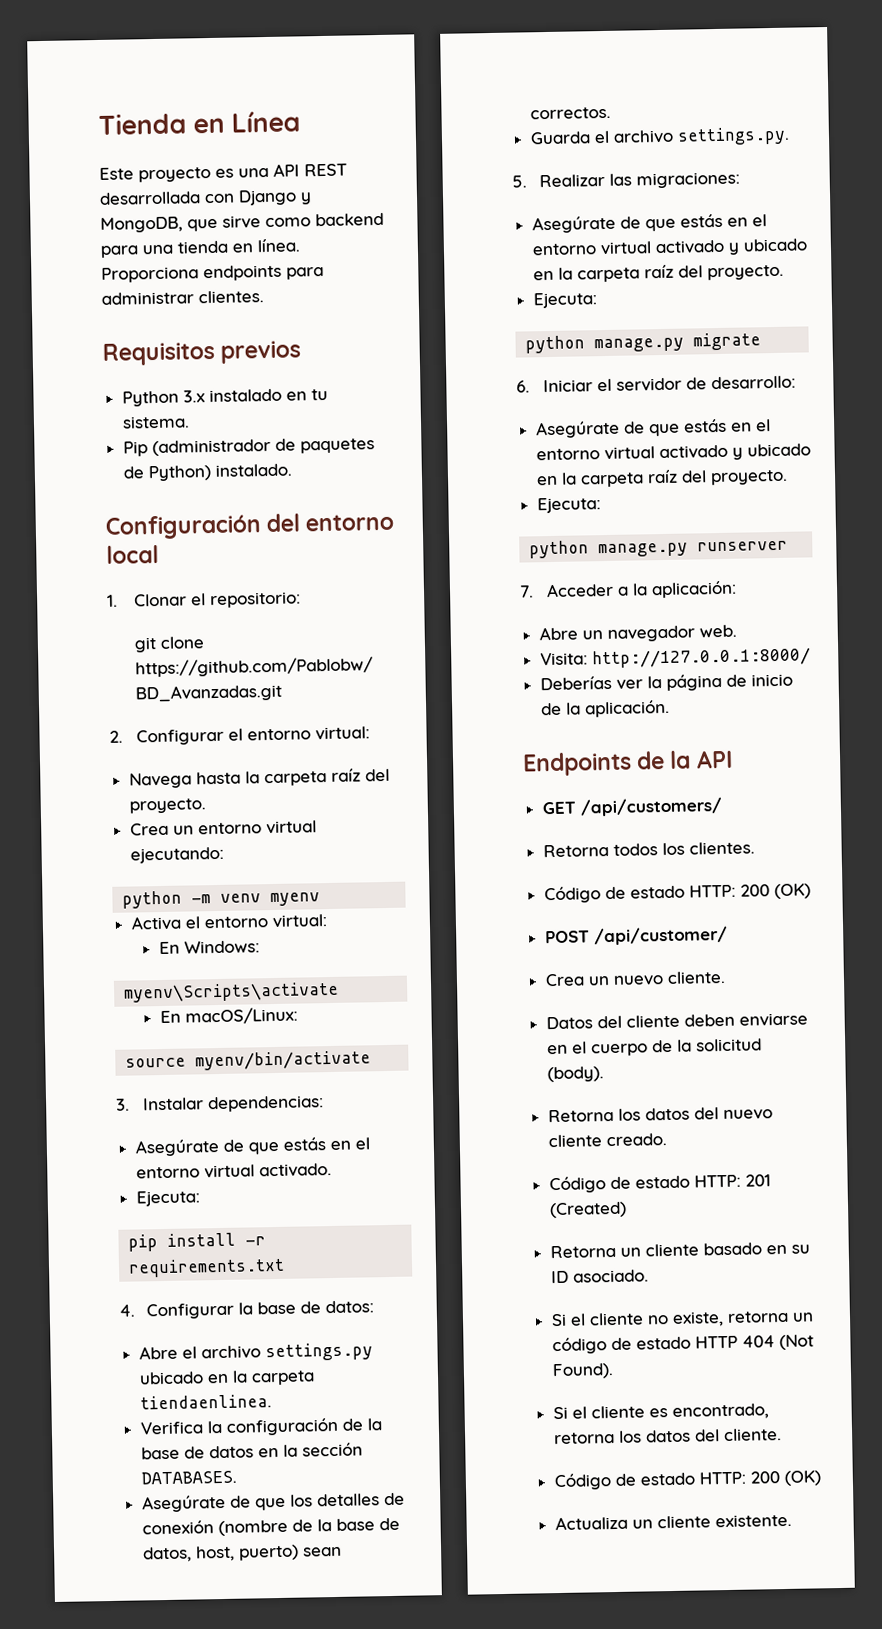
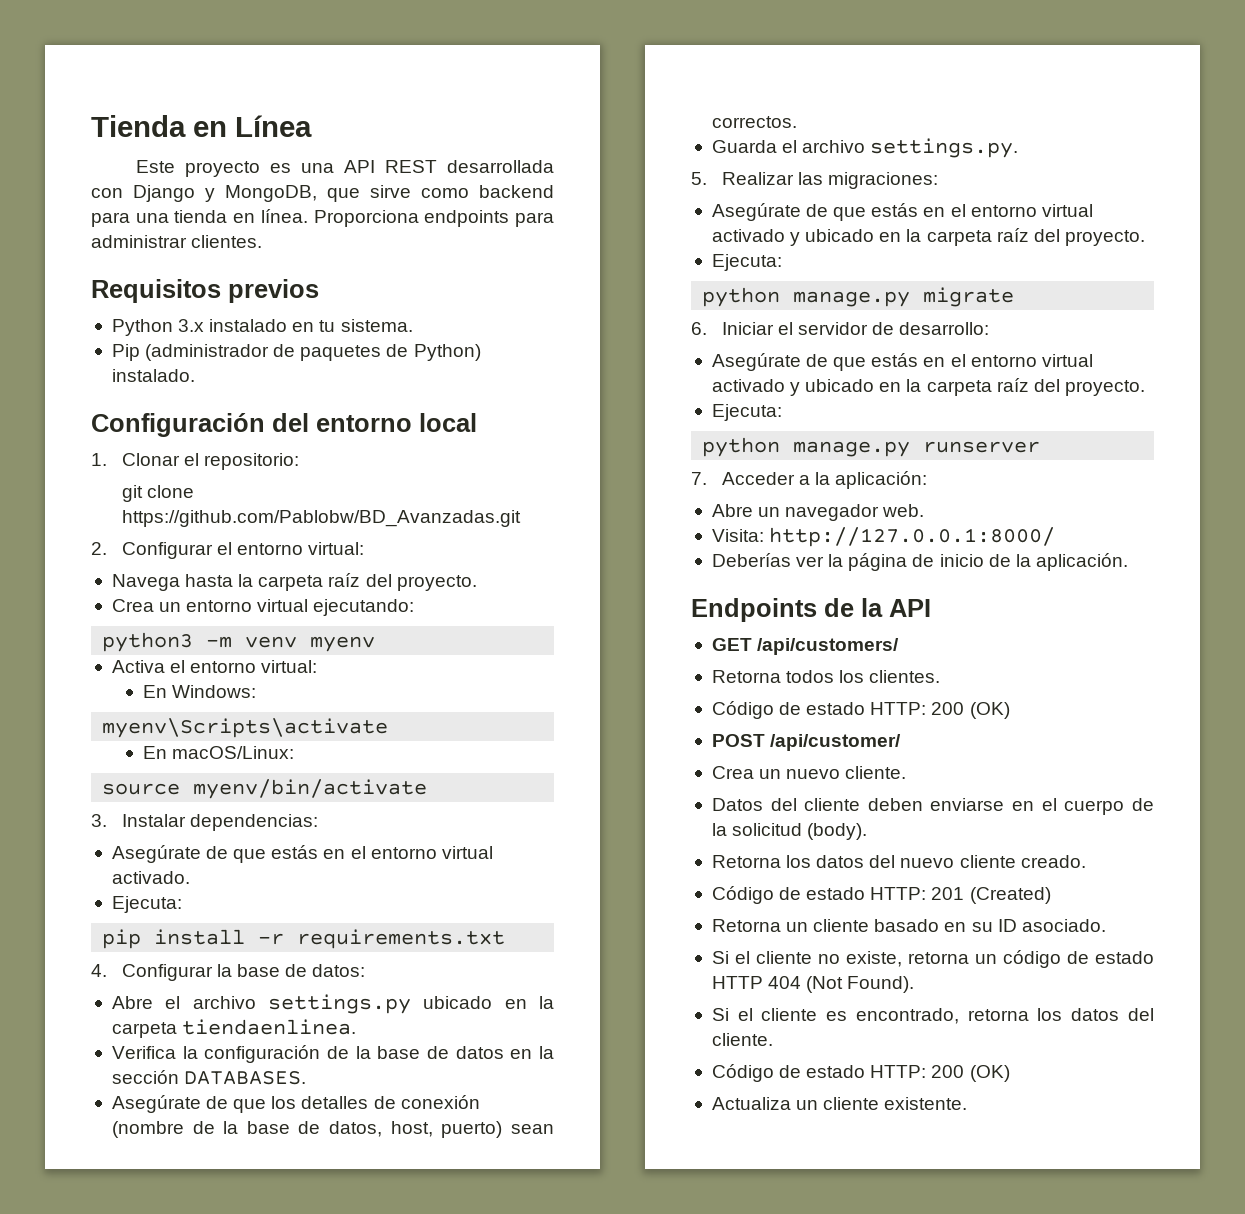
- python -m venv myenv
+ python3 -m venv myenv

